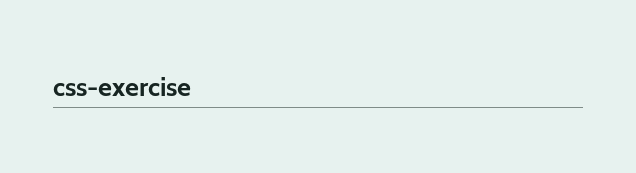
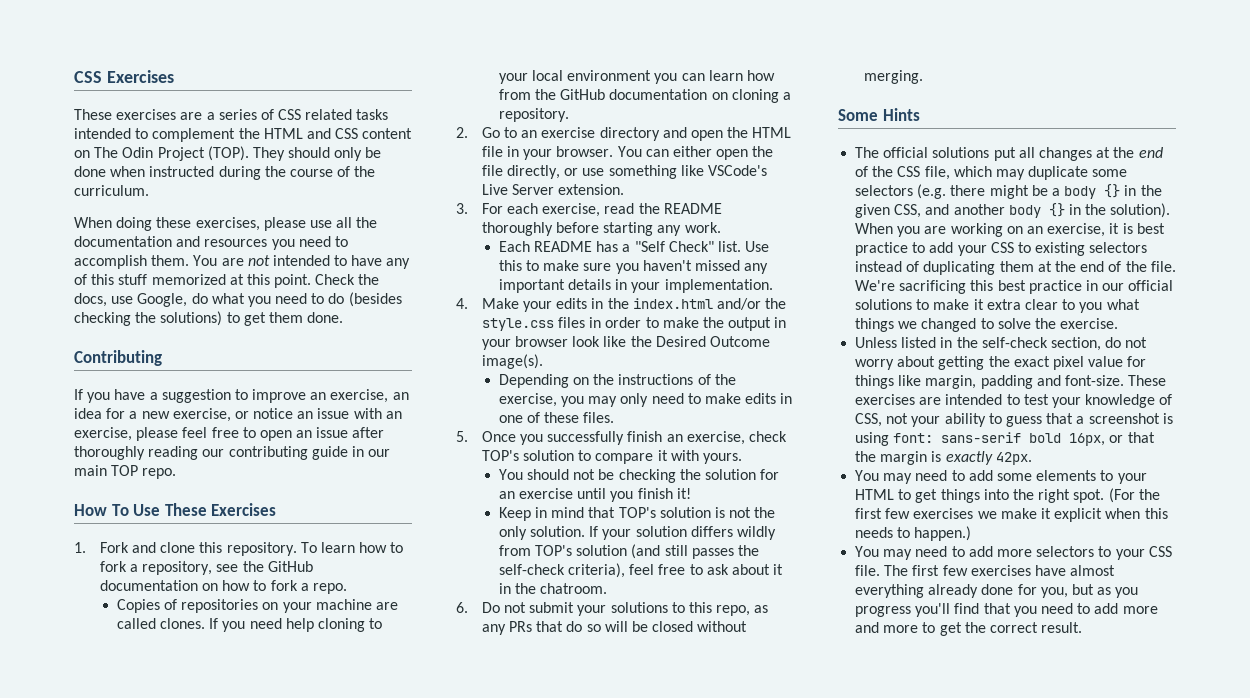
- css-exercise
+ CSS Exercises
+ These exercises are a series of CSS related tasks intended to complement the HTML and CSS content on The Odin Project (TOP). They should only be done when instructed during the course of the curriculum.
+ When doing these exercises, please use all the documentation and resources you need to accomplish them. You are not intended to have any of this stuff memorized at this point. Check the docs, use Google, do what you need to do (besides checking the solutions) to get them done.
+ Contributing
+ If you have a suggestion to improve an exercise, an idea for a new exercise, or notice an issue with an exercise, please feel free to open an issue after thoroughly reading our contributing guide in our main TOP repo.
+ How To Use These Exercises
+ 1. Fork and clone this repository. To learn how to fork a repository, see the GitHub documentation on how to fork a repo.
+ Copies of repositories on your machine are called clones. If you need help cloning to your local environment you can learn how from the GitHub documentation on cloning a repository.
+ 2. Go to an exercise directory and open the HTML file in your browser. You can either open the file directly, or use something like VSCode's Live Server extension.
+ 3. For each exercise, read the README thoroughly before starting any work.
+ Each README has a "Self Check" list. Use this to make sure you haven't missed any important details in your implementation.
+ 4. Make your edits in the index.html and/or the style.css files in order to make the output in your browser look like the Desired Outcome image(s).
+ Depending on the instructions of the exercise, you may only need to make edits in one of these files.
+ 5. Once you successfully finish an exercise, check TOP's solution to compare it with yours.
+ You should not be checking the solution for an exercise until you finish it!
+ Keep in mind that TOP's solution is not the only solution. If your solution differs wildly from TOP's solution (and still passes the self-check criteria), feel free to ask about it in the chatroom.
+ 6. Do not submit your solutions to this repo, as any PRs that do so will be closed without merging.
+ Some Hints
+ The official solutions put all changes at the end of the CSS file, which may duplicate some selectors (e.g. there might be a body {} in the given CSS, and another body {} in the solution). When you are working on an exercise, it is best practice to add your CSS to existing selectors instead of duplicating them at the end of the file. We're sacrificing this best practice in our official solutions to make it extra clear to you what things we changed to solve the exercise.
+ Unless listed in the self-check section, do not worry about getting the exact pixel value for things like margin, padding and font-size. These exercises are intended to test your knowledge of CSS, not your ability to guess that a screenshot is using font: sans-serif bold 16px, or that the margin is exactly 42px.
+ You may need to add some elements to your HTML to get things into the right spot. (For the first few exercises we make it explicit when this needs to happen.)
+ You may need to add more selectors to your CSS file. The first few exercises have almost everything already done for you, but as you progress you'll find that you need to add more and more to get the correct result.

